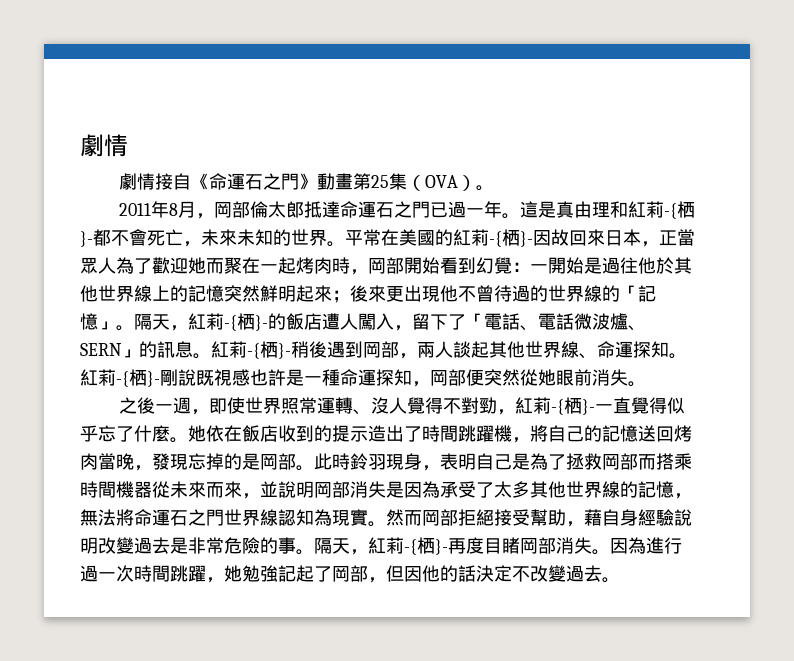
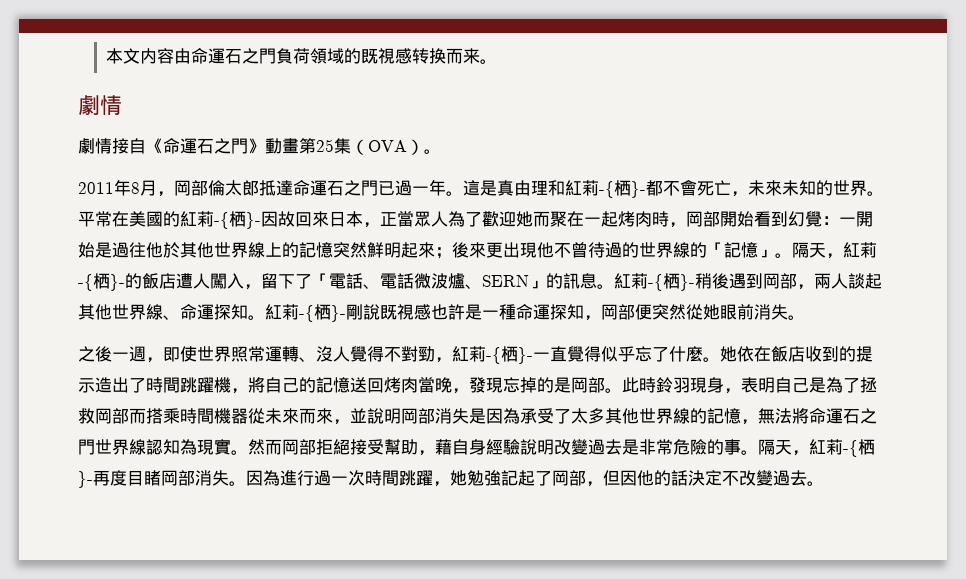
+ 本文内容由命運石之門負荷領域的既視感转换而来。

